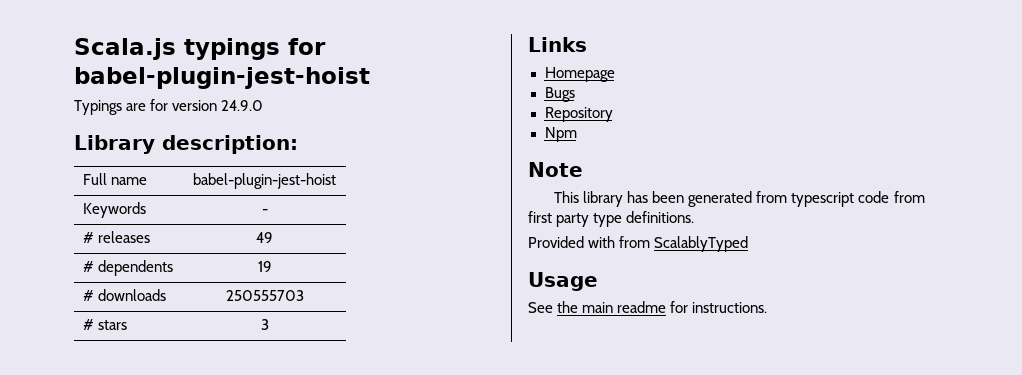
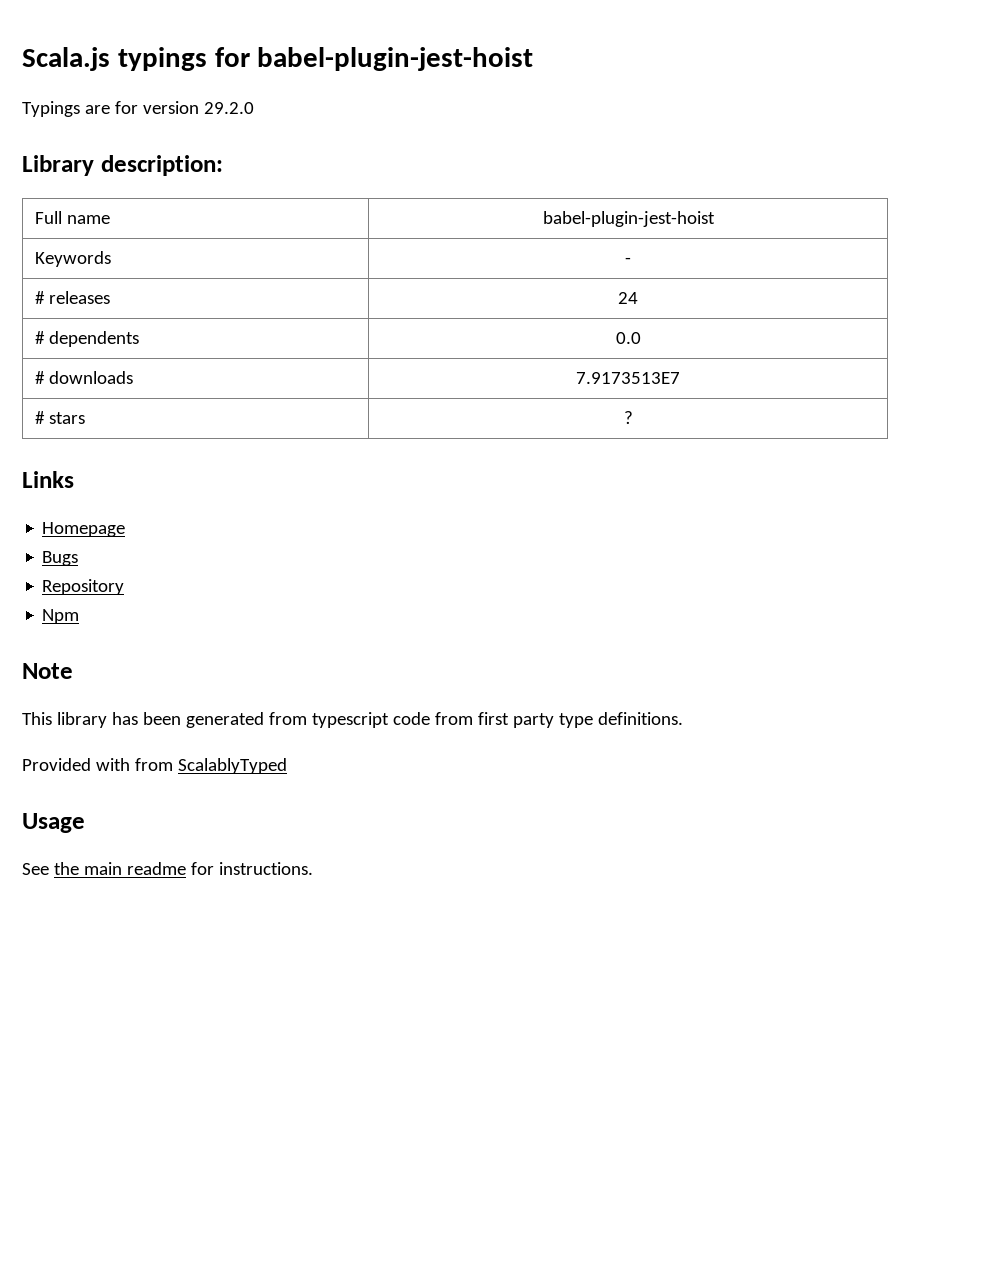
- Typings are for version 24.9.0
+ Typings are for version 29.2.0
- # releases | 49
+ # releases | 24
- # dependents | 19
+ # dependents | 0.0
- # downloads | 250555703
+ # downloads | 7.9173513E7
- # stars | 3
+ # stars | ?

